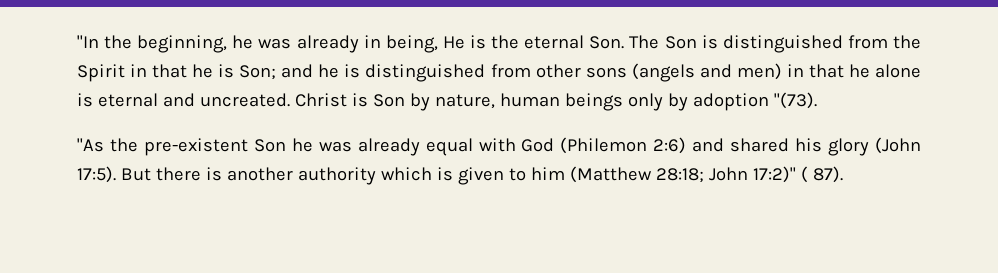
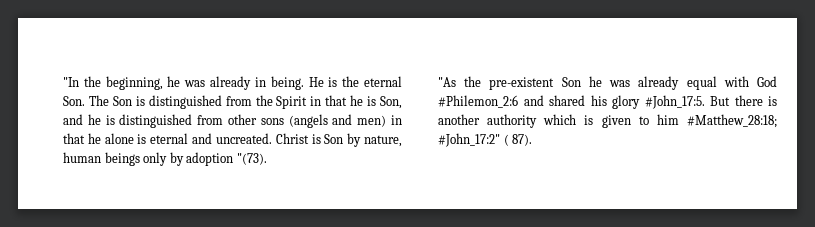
- "In the beginning, he was already in being, He is the eternal Son. The Son is distinguished from the Spirit in that he is Son; and he is distinguished from other sons (angels and men) in that he alone is eternal and uncreated.
+ "In the beginning, he was already in being. He is the eternal Son. The Son is distinguished from the Spirit in that he is Son, and he is distinguished from other sons (angels and men) in that he alone is eternal and uncreated.
- "As the pre-existent Son he was already equal with God (Philemon 2:6) and shared his glory (John 17:5).
+ "As the pre-existent Son he was already equal with God #Philemon_2:6 and shared his glory #John_17:5.
- But there is another authority which is given to him (Matthew 28:18; John 17:2)" ( 87).
+ But there is another authority which is given to him #Matthew_28:18; #John_17:2" ( 87).

